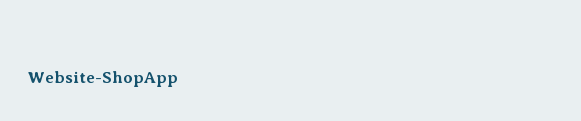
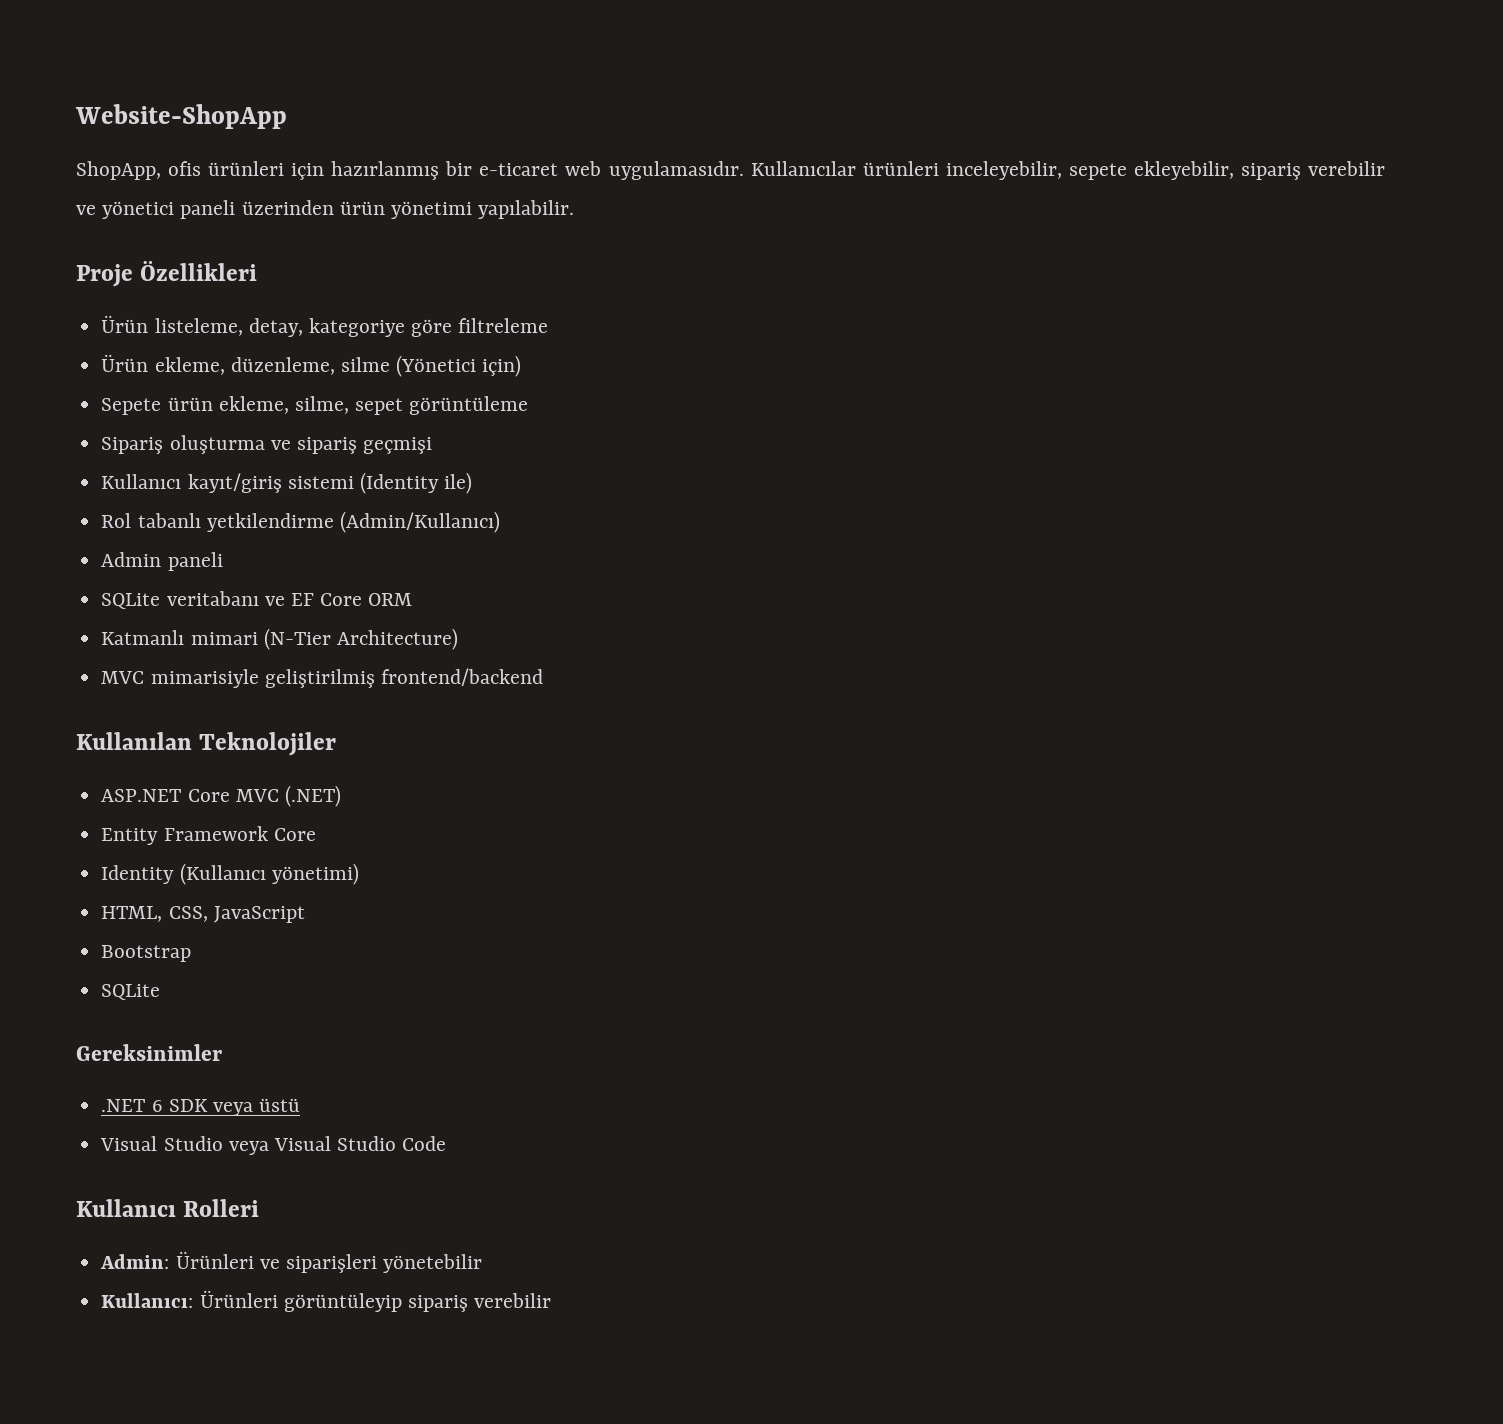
+ ShopApp, ofis ürünleri için hazırlanmış bir e-ticaret web uygulamasıdır. Kullanıcılar ürünleri inceleyebilir, sepete ekleyebilir, sipariş verebilir ve yönetici paneli üzerinden ürün yönetimi yapılabilir.
+ Proje Özellikleri
+ Ürün listeleme, detay, kategoriye göre filtreleme
+ Ürün ekleme, düzenleme, silme (Yönetici için)
+ Sepete ürün ekleme, silme, sepet görüntüleme
+ Sipariş oluşturma ve sipariş geçmişi
+ Kullanıcı kayıt/giriş sistemi (Identity ile)
+ Rol tabanlı yetkilendirme (Admin/Kullanıcı)
+ Admin paneli
+ SQLite veritabanı ve EF Core ORM
+ Katmanlı mimari (N-Tier Architecture)
+ MVC mimarisiyle geliştirilmiş frontend/backend
+ Kullanılan Teknolojiler
+ ASP.NET Core MVC (.NET)
+ Entity Framework Core
+ Identity (Kullanıcı yönetimi)
+ HTML, CSS, JavaScript
+ Bootstrap
+ SQLite
+ Gereksinimler
+ .NET 6 SDK veya üstü
+ Visual Studio veya Visual Studio Code
+ Kullanıcı Rolleri
+ Admin: Ürünleri ve siparişleri yönetebilir
+ Kullanıcı: Ürünleri görüntüleyip sipariş verebilir

